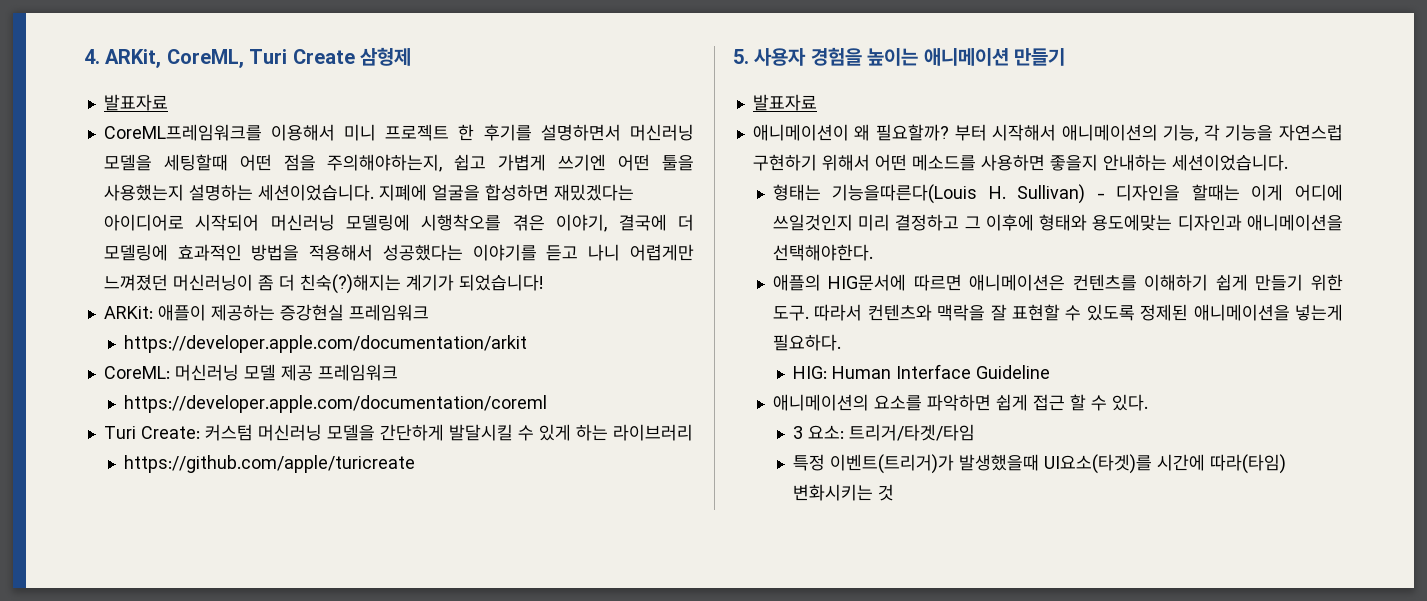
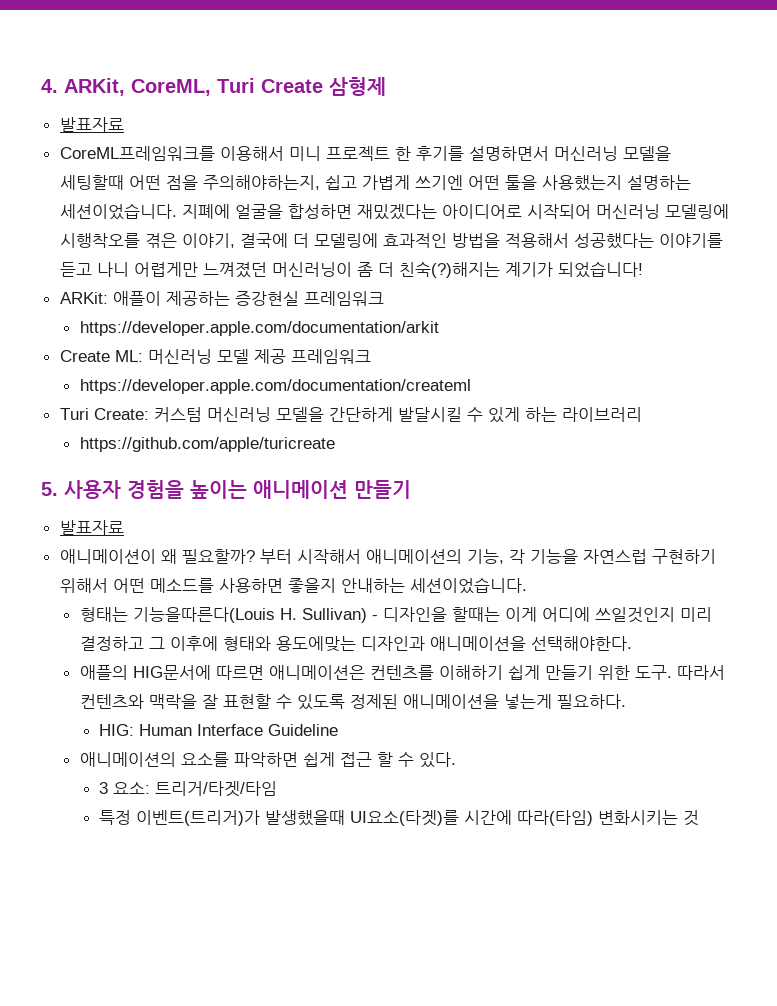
- CoreML: 머신러닝 모델 제공 프레임워크
+ Create ML: 머신러닝 모델 제공 프레임워크
- https://developer.apple.com/documentation/coreml
+ https://developer.apple.com/documentation/createml

